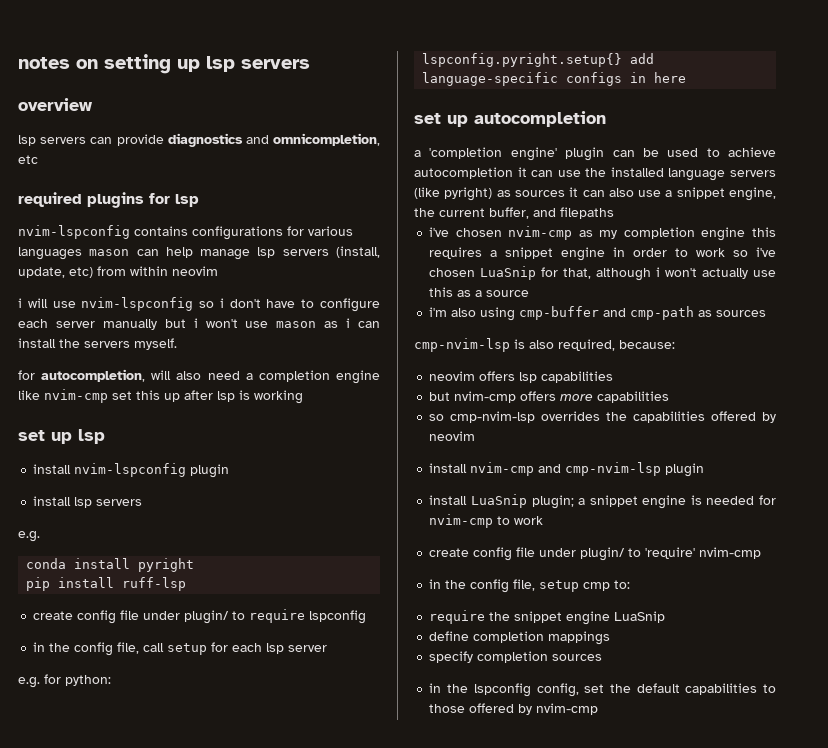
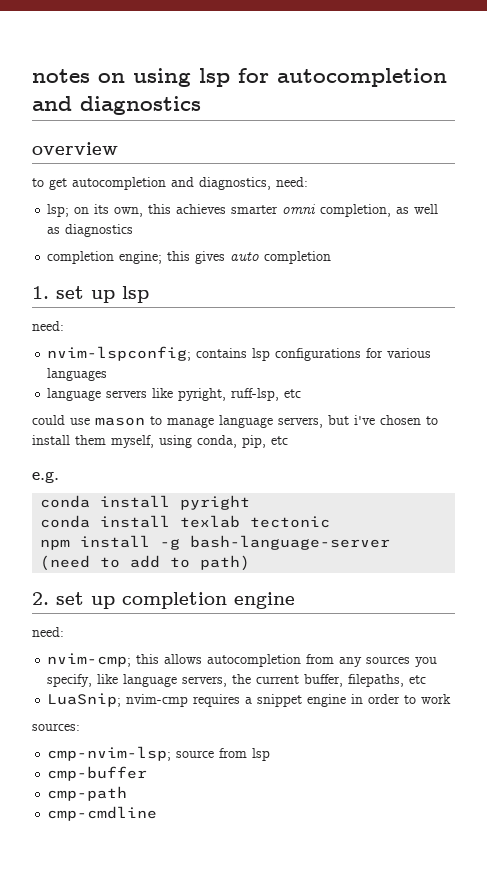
- notes on setting up lsp servers
+ notes on using lsp for autocompletion and diagnostics
  overview
- lsp servers can provide diagnostics and omnicompletion, etc
- required plugins for lsp
- nvim-lspconfig contains configurations for various languages mason can help manage lsp servers (install, update, etc) from within neovim
- i will use nvim-lspconfig so i don't have to configure each server manually but i won't use mason as i can install the servers myself.
- for autocompletion, will also need a completion engine like nvim-cmp set this up after lsp is working
- set up lsp
- install nvim-lspconfig plugin
- install lsp servers
+ to get autocompletion and diagnostics, need:
+ lsp; on its own, this achieves smarter omni completion, as well as diagnostics
+ completion engine; this gives auto completion
+ 1. set up lsp
+ need:
+ nvim-lspconfig; contains lsp configurations for various languages
+ language servers like pyright, ruff-lsp, etc
+ could use mason to manage language servers, but i've chosen to install them myself, using conda, pip, etc
  e.g.
  conda install pyright
- pip install ruff-lsp
- create config file under plugin/ to require lspconfig
- in the config file, call setup for each lsp server
- e.g. for python:
- lspconfig.pyright.setup{} add language-specific configs in here
- set up autocompletion
- a 'completion engine' plugin can be used to achieve autocompletion it can use the installed language servers (like pyright) as sources it can also use a snippet engine, the current buffer, and filepaths
- i've chosen nvim-cmp as my completion engine this requires a snippet engine in order to work so i've chosen LuaSnip for that, although i won't actually use this as a source
- i'm also using cmp-buffer and cmp-path as sources
- cmp-nvim-lsp is also required, because:
- neovim offers lsp capabilities
- but nvim-cmp offers more capabilities
- so cmp-nvim-lsp overrides the capabilities offered by neovim
- install nvim-cmp and cmp-nvim-lsp plugin
- install LuaSnip plugin; a snippet engine is needed for nvim-cmp to work
- create config file under plugin/ to 'require' nvim-cmp
- in the config file, setup cmp to:
- require the snippet engine LuaSnip
- define completion mappings
- specify completion sources
- in the lspconfig config, set the default capabilities to those offered by nvim-cmp
+ conda install texlab tectonic
+ npm install -g bash-language-server (need to add to path)
+ 2. set up completion engine
+ need:
+ nvim-cmp; this allows autocompletion from any sources you specify, like language servers, the current buffer, filepaths, etc
+ LuaSnip; nvim-cmp requires a snippet engine in order to work
+ sources:
+ cmp-nvim-lsp; source from lsp
+ cmp-buffer
+ cmp-path
+ cmp-cmdline

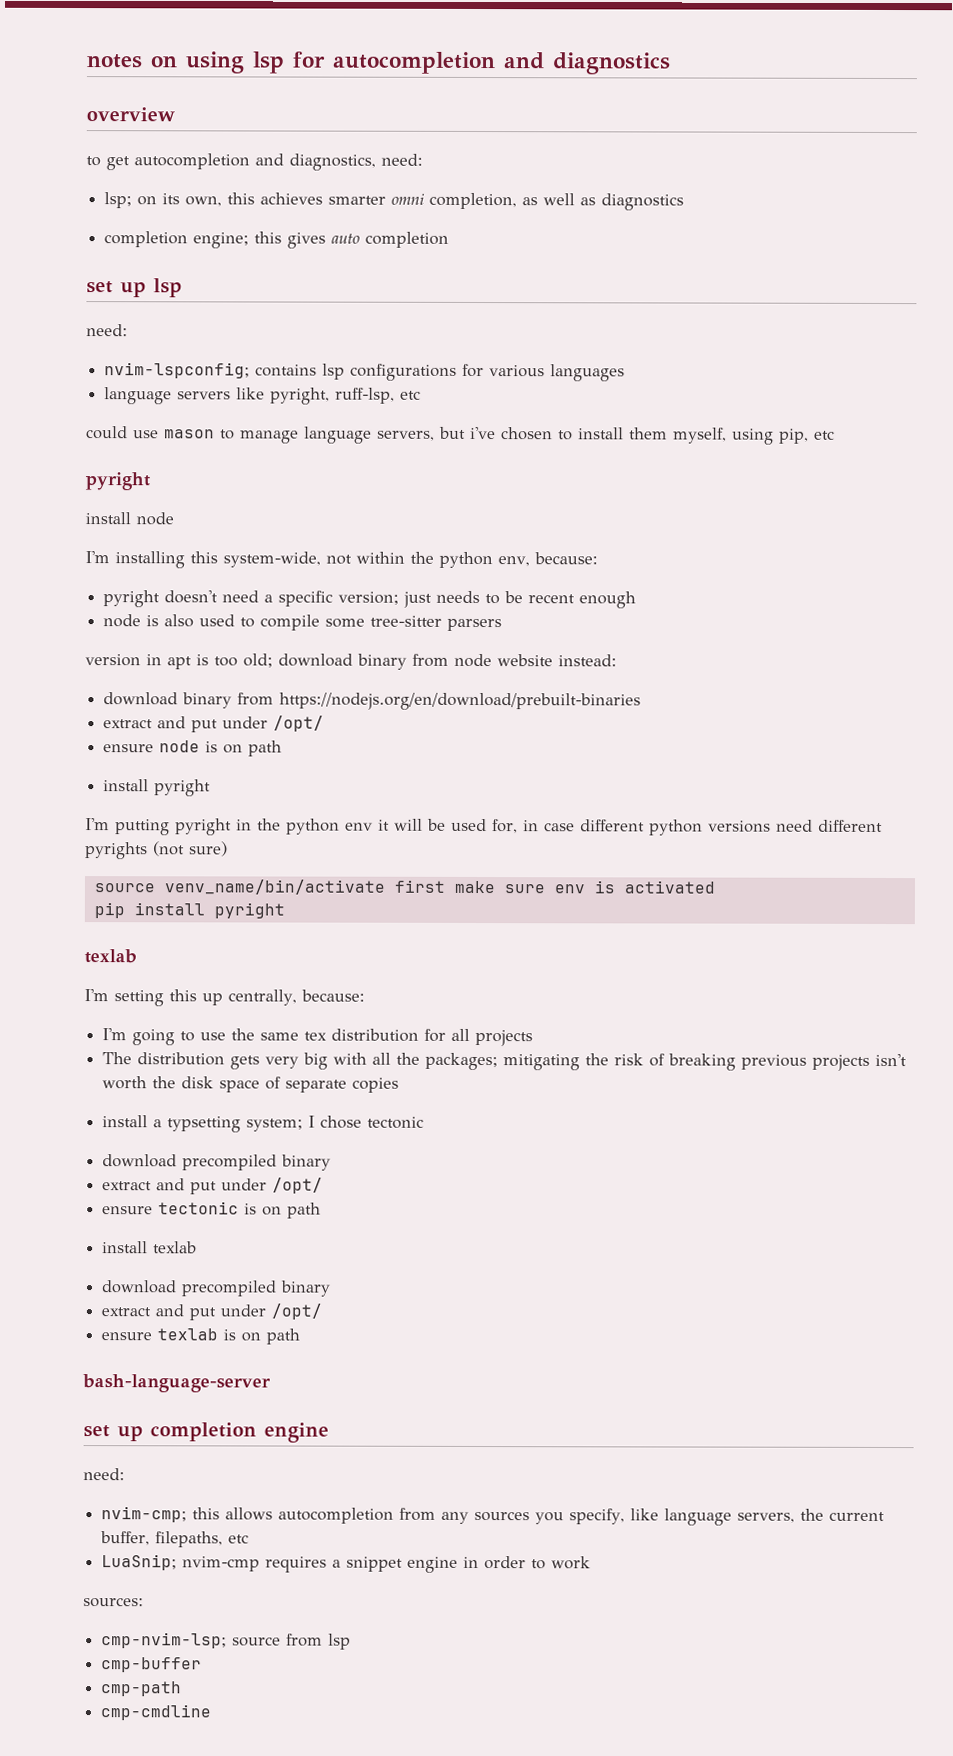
- 1. set up lsp
+ set up lsp
- could use mason to manage language servers, but i've chosen to install them myself, using conda, pip, etc
- e.g.
- conda install pyright
- conda install texlab tectonic
- npm install -g bash-language-server (need to add to path)
- 2. set up completion engine
+ could use mason to manage language servers, but i've chosen to install them myself, using pip, etc
+ pyright
+ install node
+ I'm installing this system-wide, not within the python env, because:
+ pyright doesn't need a specific version; just needs to be recent enough
+ node is also used to compile some tree-sitter parsers
+ version in apt is too old; download binary from node website instead:
+ download binary from https://nodejs.org/en/download/prebuilt-binaries
+ extract and put under /opt/
+ ensure node is on path
+ install pyright
+ I'm putting pyright in the python env it will be used for, in case different python versions need different pyrights (not sure)
+ source venv_name/bin/activate first make sure env is activated
+ pip install pyright
+ texlab
+ I'm setting this up centrally, because:
+ I'm going to use the same tex distribution for all projects
+ The distribution gets very big with all the packages; mitigating the risk of breaking previous projects isn't worth the disk space of separate copies
+ install a typsetting system; I chose tectonic
+ download precompiled binary
+ extract and put under /opt/
+ ensure tectonic is on path
+ install texlab
+ download precompiled binary
+ extract and put under /opt/
+ ensure texlab is on path
+ bash-language-server
+ set up completion engine

